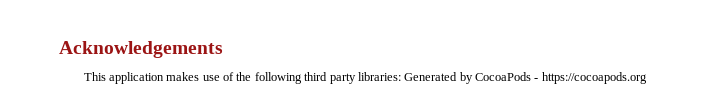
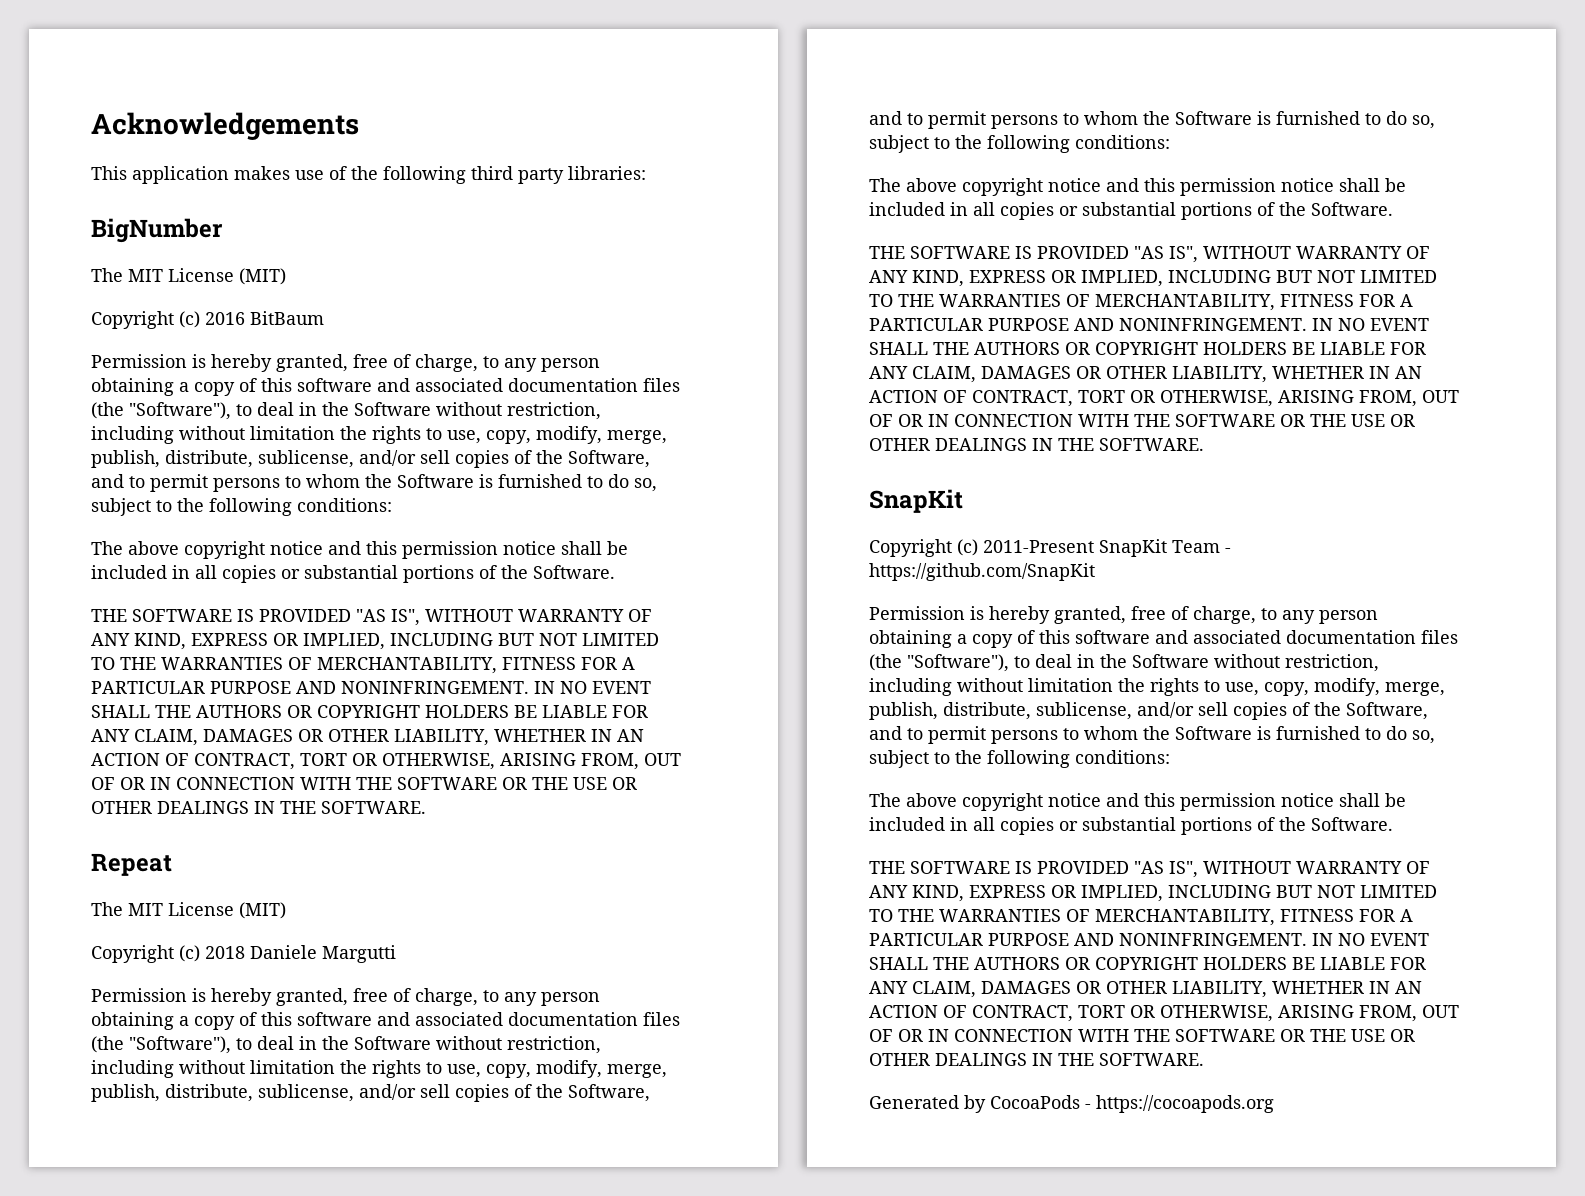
- This application makes use of the following third party libraries: Generated by CocoaPods - https://cocoapods.org
+ This application makes use of the following third party libraries:
+ BigNumber
+ The MIT License (MIT)
+ Copyright (c) 2016 BitBaum
+ Permission is hereby granted, free of charge, to any person obtaining a copy of this software and associated documentation files (the "Software"), to deal in the Software without restriction, including without limitation the rights to use, copy, modify, merge, publish, distribute, sublicense, and/or sell copies of the Software, and to permit persons to whom the Software is furnished to do so, subject to the following conditions:
+ The above copyright notice and this permission notice shall be included in all copies or substantial portions of the Software.
+ THE SOFTWARE IS PROVIDED "AS IS", WITHOUT WARRANTY OF ANY KIND, EXPRESS OR IMPLIED, INCLUDING BUT NOT LIMITED TO THE WARRANTIES OF MERCHANTABILITY, FITNESS FOR A PARTICULAR PURPOSE AND NONINFRINGEMENT. IN NO EVENT SHALL THE AUTHORS OR COPYRIGHT HOLDERS BE LIABLE FOR ANY CLAIM, DAMAGES OR OTHER LIABILITY, WHETHER IN AN ACTION OF CONTRACT, TORT OR OTHERWISE, ARISING FROM, OUT OF OR IN CONNECTION WITH THE SOFTWARE OR THE USE OR OTHER DEALINGS IN THE SOFTWARE.
+ Repeat
+ The MIT License (MIT)
+ Copyright (c) 2018 Daniele Margutti
+ Permission is hereby granted, free of charge, to any person obtaining a copy of this software and associated documentation files (the "Software"), to deal in the Software without restriction, including without limitation the rights to use, copy, modify, merge, publish, distribute, sublicense, and/or sell copies of the Software, and to permit persons to whom the Software is furnished to do so, subject to the following conditions:
+ The above copyright notice and this permission notice shall be included in all copies or substantial portions of the Software.
+ THE SOFTWARE IS PROVIDED "AS IS", WITHOUT WARRANTY OF ANY KIND, EXPRESS OR IMPLIED, INCLUDING BUT NOT LIMITED TO THE WARRANTIES OF MERCHANTABILITY, FITNESS FOR A PARTICULAR PURPOSE AND NONINFRINGEMENT. IN NO EVENT SHALL THE AUTHORS OR COPYRIGHT HOLDERS BE LIABLE FOR ANY CLAIM, DAMAGES OR OTHER LIABILITY, WHETHER IN AN ACTION OF CONTRACT, TORT OR OTHERWISE, ARISING FROM, OUT OF OR IN CONNECTION WITH THE SOFTWARE OR THE USE OR OTHER DEALINGS IN THE SOFTWARE.
+ SnapKit
+ Copyright (c) 2011-Present SnapKit Team - https://github.com/SnapKit
+ Permission is hereby granted, free of charge, to any person obtaining a copy of this software and associated documentation files (the "Software"), to deal in the Software without restriction, including without limitation the rights to use, copy, modify, merge, publish, distribute, sublicense, and/or sell copies of the Software, and to permit persons to whom the Software is furnished to do so, subject to the following conditions:
+ The above copyright notice and this permission notice shall be included in all copies or substantial portions of the Software.
+ THE SOFTWARE IS PROVIDED "AS IS", WITHOUT WARRANTY OF ANY KIND, EXPRESS OR IMPLIED, INCLUDING BUT NOT LIMITED TO THE WARRANTIES OF MERCHANTABILITY, FITNESS FOR A PARTICULAR PURPOSE AND NONINFRINGEMENT. IN NO EVENT SHALL THE AUTHORS OR COPYRIGHT HOLDERS BE LIABLE FOR ANY CLAIM, DAMAGES OR OTHER LIABILITY, WHETHER IN AN ACTION OF CONTRACT, TORT OR OTHERWISE, ARISING FROM, OUT OF OR IN CONNECTION WITH THE SOFTWARE OR THE USE OR OTHER DEALINGS IN THE SOFTWARE.
+ Generated by CocoaPods - https://cocoapods.org

